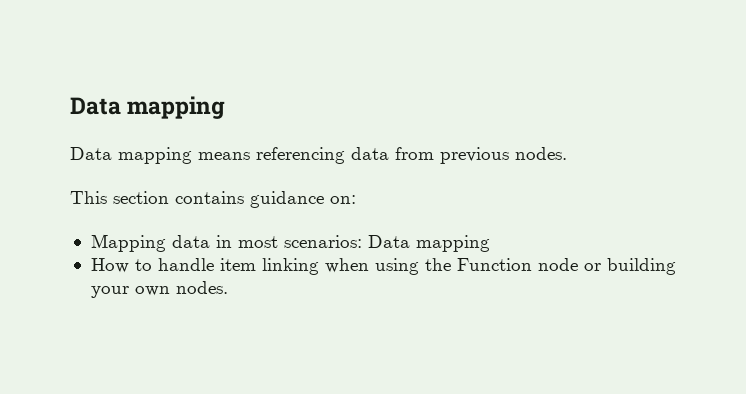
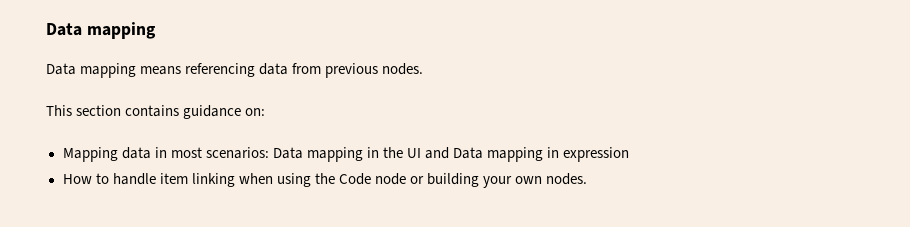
- Mapping data in most scenarios: Data mapping
+ Mapping data in most scenarios: Data mapping in the UI and Data mapping in expression
- How to handle item linking when using the Function node or building your own nodes.
+ How to handle item linking when using the Code node or building your own nodes.

